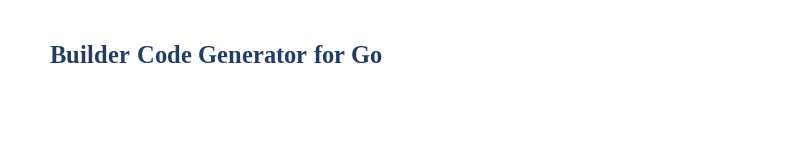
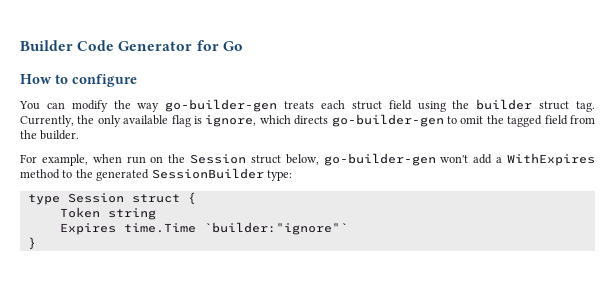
+ How to configure
+ You can modify the way go-builder-gen treats each struct field using the builder struct tag. Currently, the only available flag is ignore, which directs go-builder-gen to omit the tagged field from the builder.
+ For example, when run on the Session struct below, go-builder-gen won't add a WithExpires method to the generated SessionBuilder type:
+ type Session struct {
+ Token string
+ Expires time.Time `builder:"ignore"`
+ }

